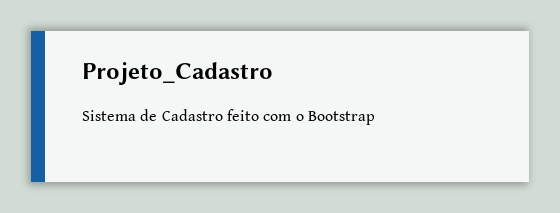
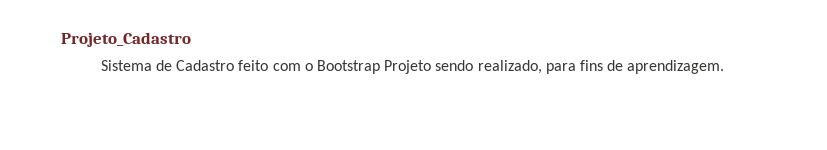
- Sistema de Cadastro feito com o Bootstrap
+ Sistema de Cadastro feito com o Bootstrap Projeto sendo realizado, para fins de aprendizagem.

